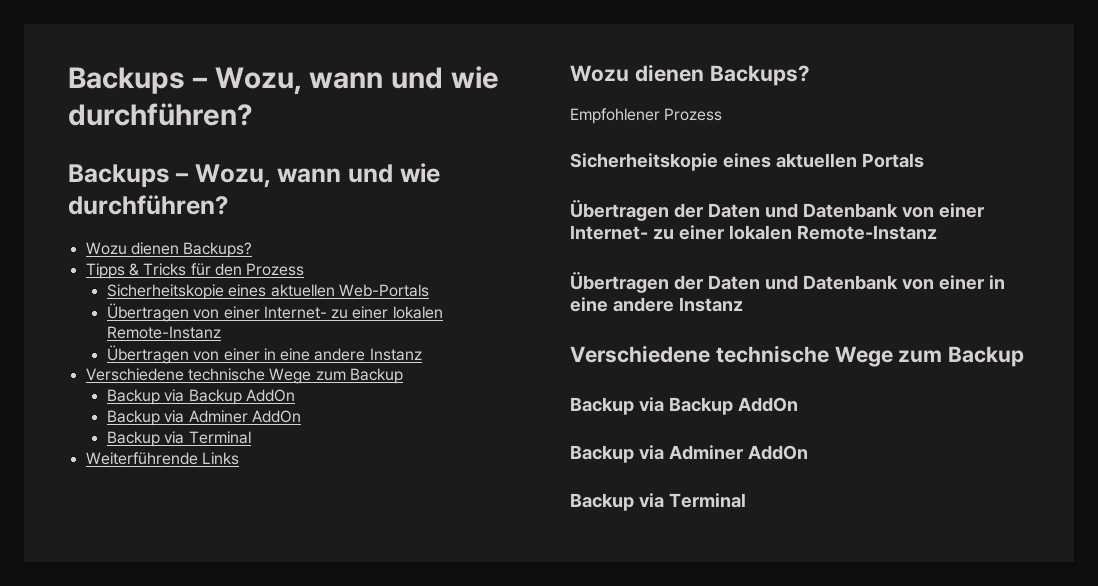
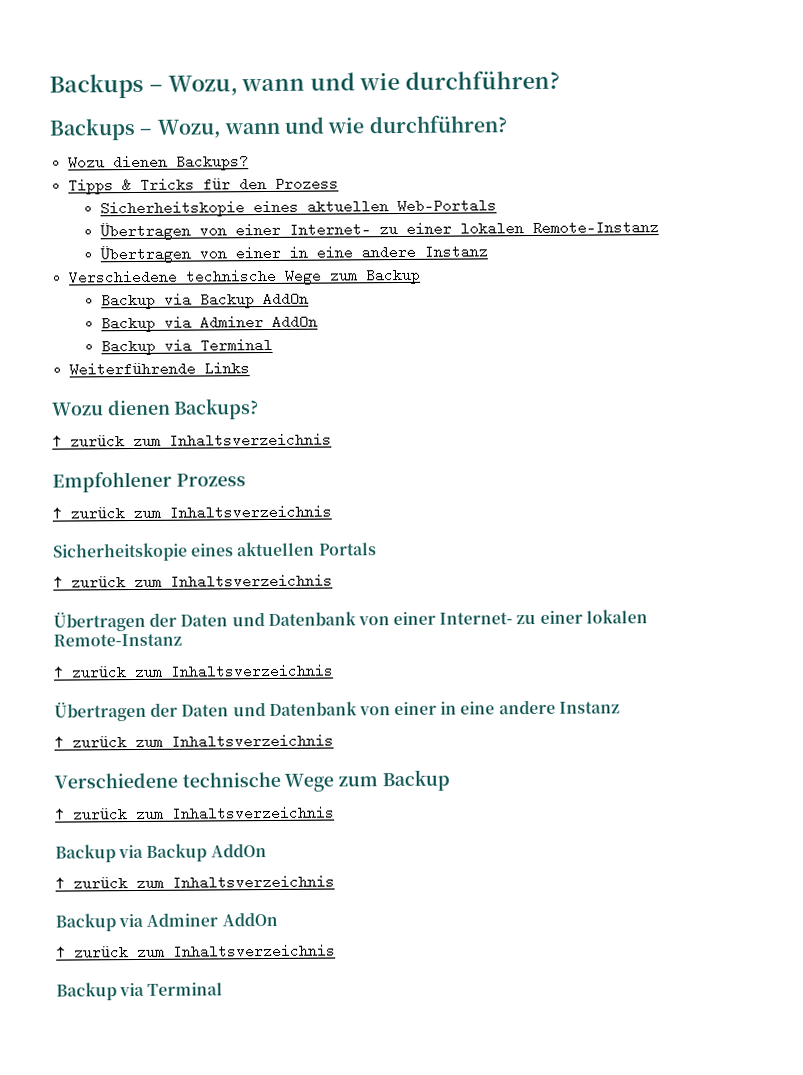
  Weiterführende Links
  Wozu dienen Backups?
+ ↑ zurück zum Inhaltsverzeichnis
  Empfohlener Prozess
+ ↑ zurück zum Inhaltsverzeichnis
  Sicherheitskopie eines aktuellen Portals
+ ↑ zurück zum Inhaltsverzeichnis
  Übertragen der Daten und Datenbank von einer Internet- zu einer lokalen Remote-Instanz
+ ↑ zurück zum Inhaltsverzeichnis
  Übertragen der Daten und Datenbank von einer in eine andere Instanz
+ ↑ zurück zum Inhaltsverzeichnis
  Verschiedene technische Wege zum Backup
+ ↑ zurück zum Inhaltsverzeichnis
  Backup via Backup AddOn
+ ↑ zurück zum Inhaltsverzeichnis
  Backup via Adminer AddOn
+ ↑ zurück zum Inhaltsverzeichnis

